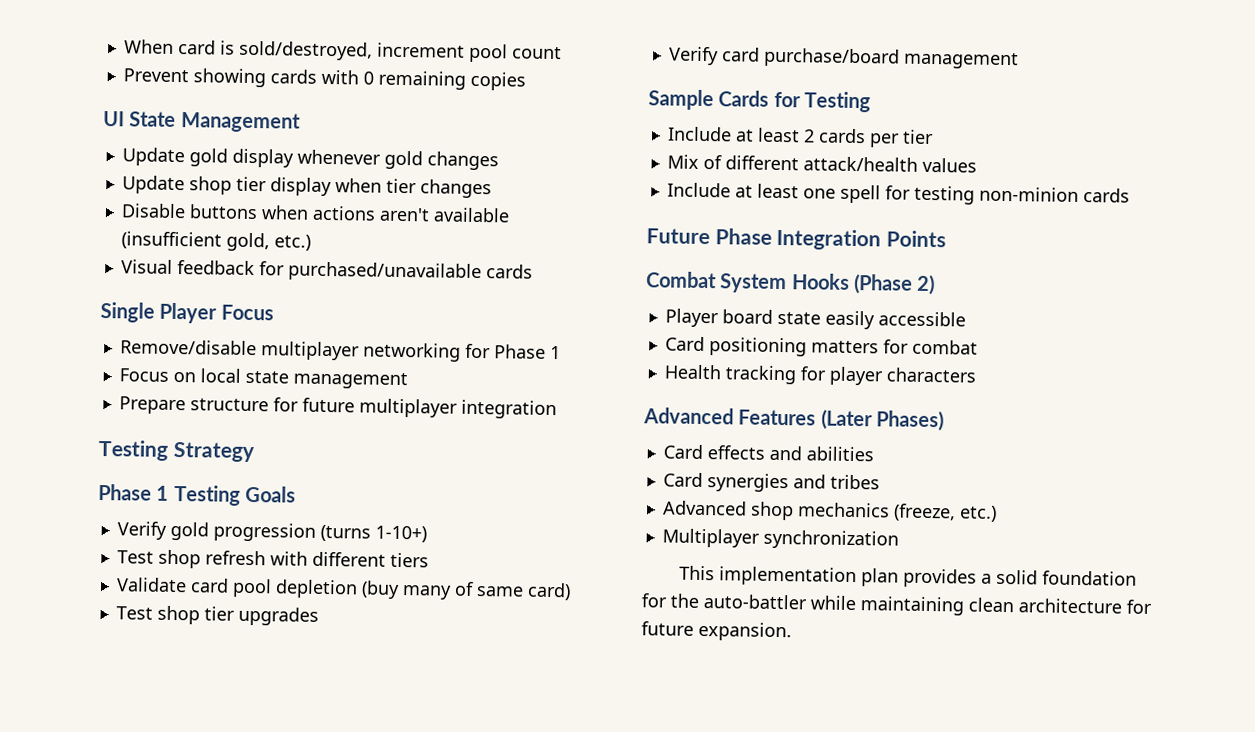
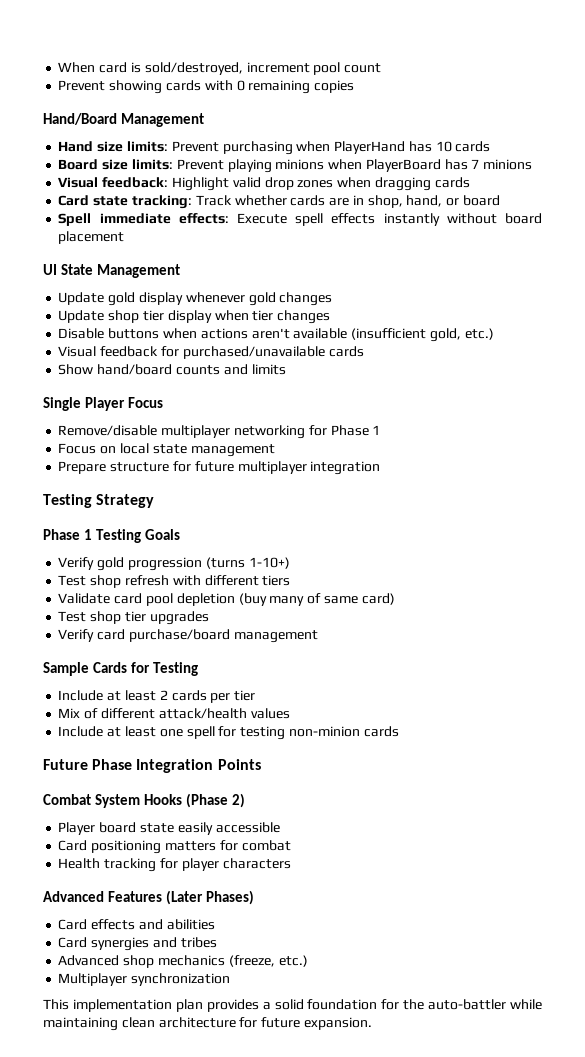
+ Hand/Board Management
+ Hand size limits: Prevent purchasing when PlayerHand has 10 cards
+ Board size limits: Prevent playing minions when PlayerBoard has 7 minions
+ Visual feedback: Highlight valid drop zones when dragging cards
+ Card state tracking: Track whether cards are in shop, hand, or board
+ Spell immediate effects: Execute spell effects instantly without board placement
+ Show hand/board counts and limits

